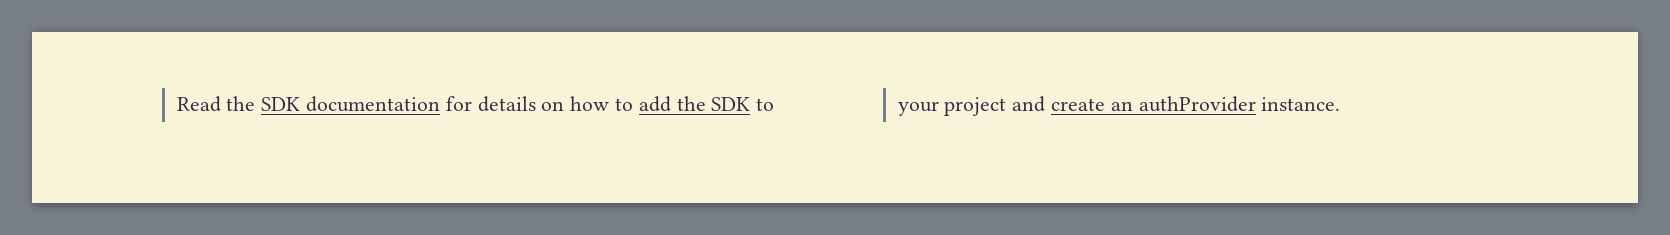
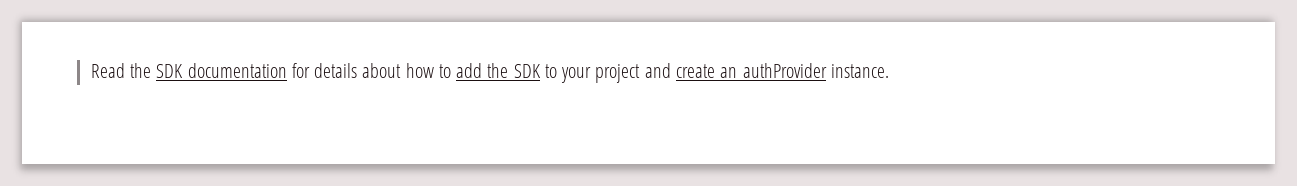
- Read the SDK documentation for details on how to add the SDK to your project and create an authProvider instance.
+ Read the SDK documentation for details about how to add the SDK to your project and create an authProvider instance.

